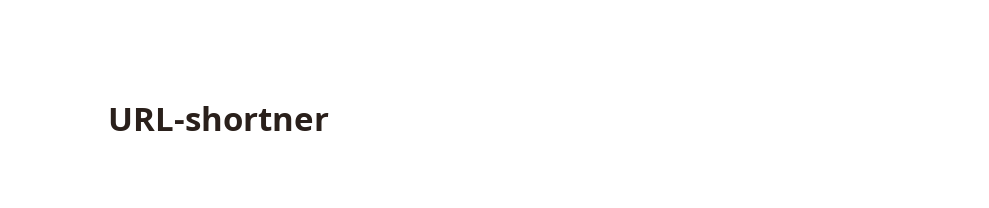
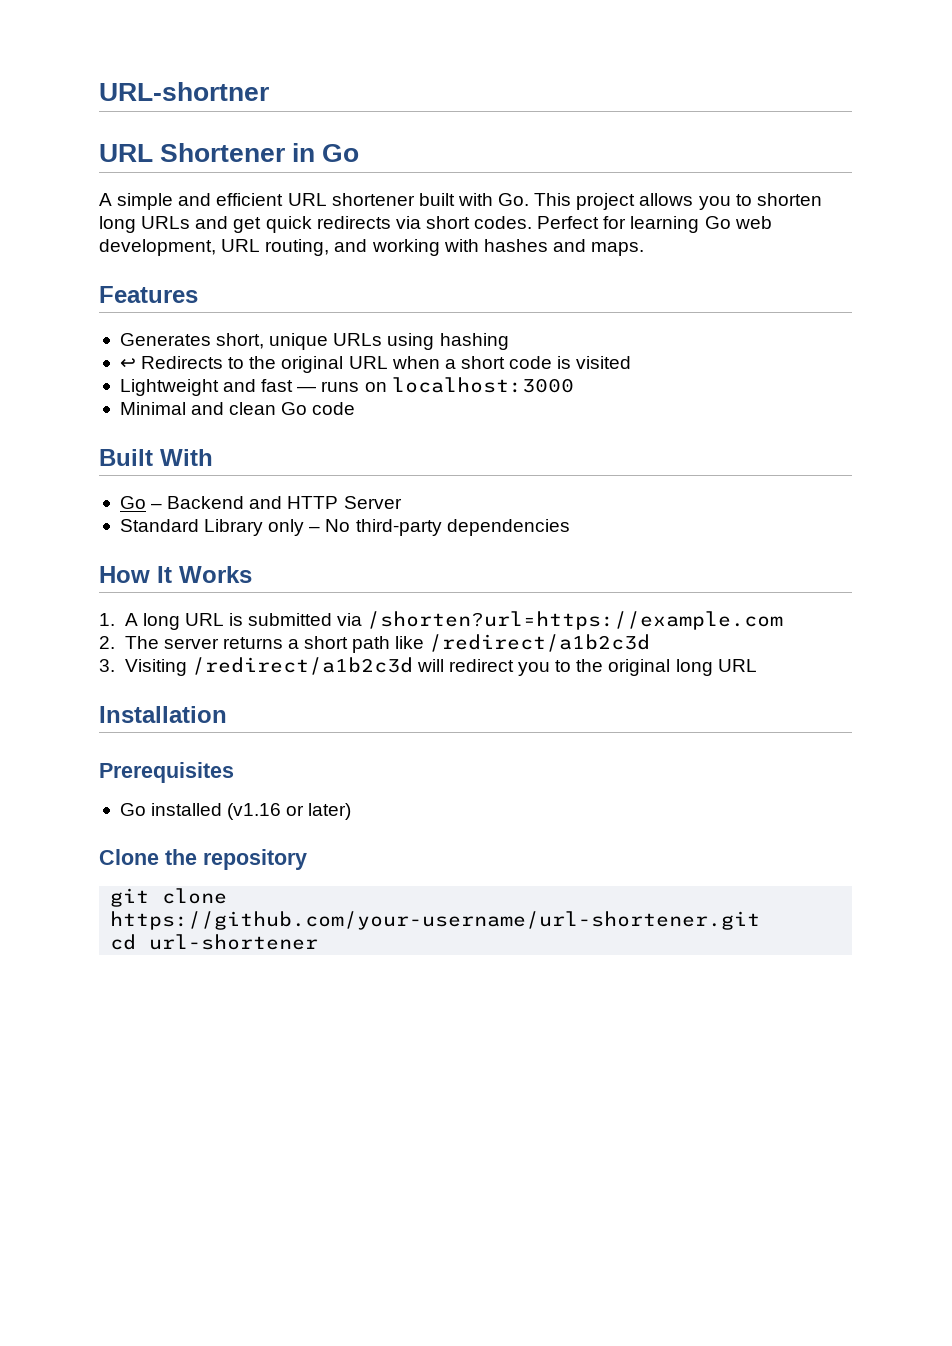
+ URL Shortener in Go
+ A simple and efficient URL shortener built with Go. This project allows you to shorten long URLs and get quick redirects via short codes. Perfect for learning Go web development, URL routing, and working with hashes and maps.
+ Features
+ Generates short, unique URLs using hashing
+ ↩ Redirects to the original URL when a short code is visited
+ Lightweight and fast — runs on localhost:3000
+ Minimal and clean Go code
+ Built With
+ Go – Backend and HTTP Server
+ Standard Library only – No third-party dependencies
+ How It Works
+ 1. A long URL is submitted via /shorten?url=https://example.com
+ 2. The server returns a short path like /redirect/a1b2c3d
+ 3. Visiting /redirect/a1b2c3d will redirect you to the original long URL
+ Installation
+ Prerequisites
+ Go installed (v1.16 or later)
+ Clone the repository
+ git clone https://github.com/your-username/url-shortener.git
+ cd url-shortener

